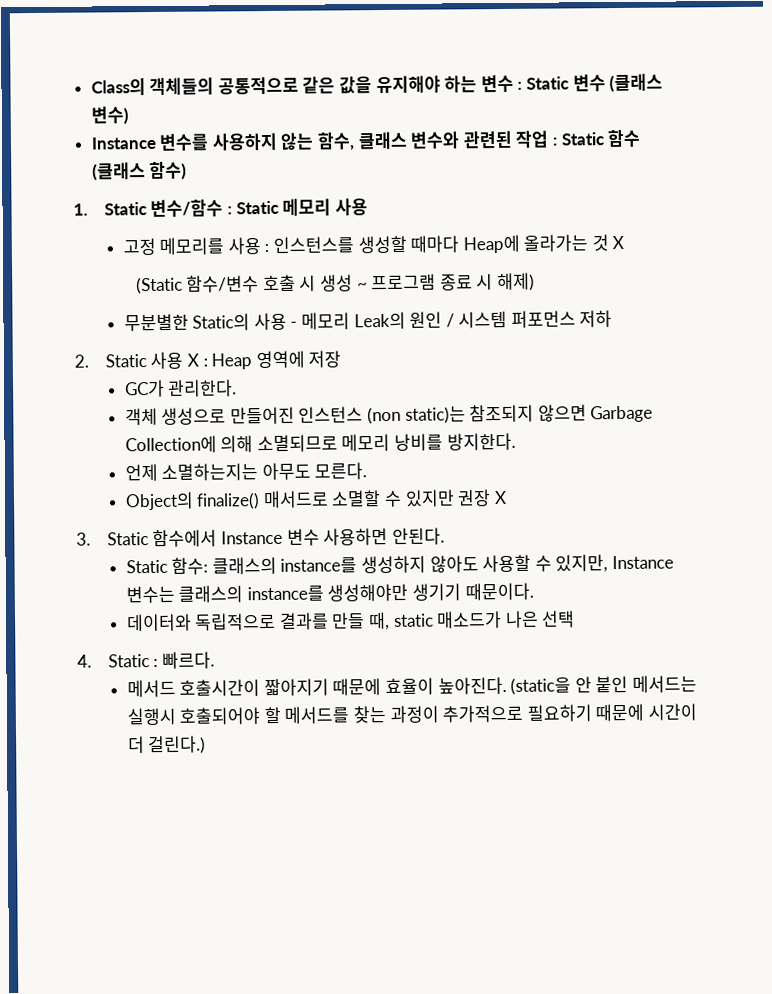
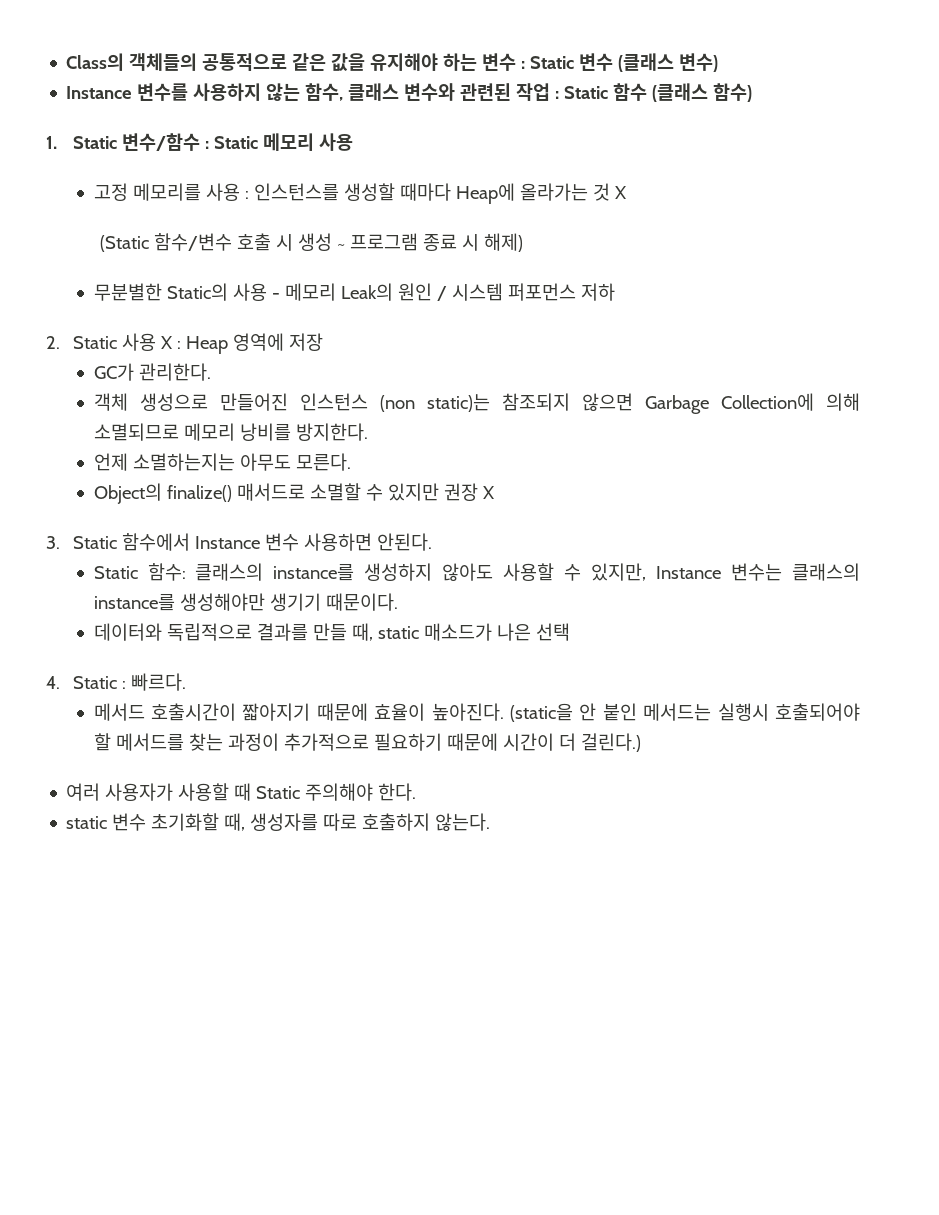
+ 여러 사용자가 사용할 때 Static 주의해야 한다.
+ static 변수 초기화할 때, 생성자를 따로 호출하지 않는다.

